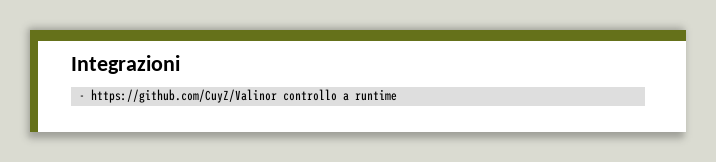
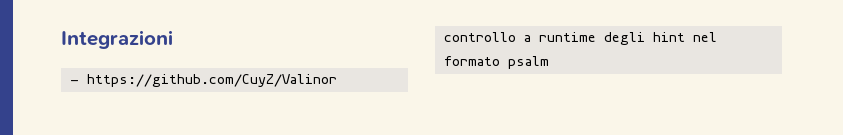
- - https://github.com/CuyZ/Valinor controllo a runtime
+ - https://github.com/CuyZ/Valinor controllo a runtime degli hint nel formato psalm

